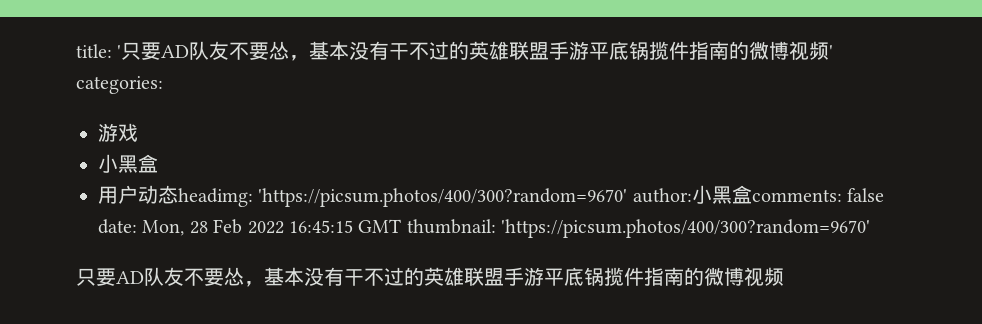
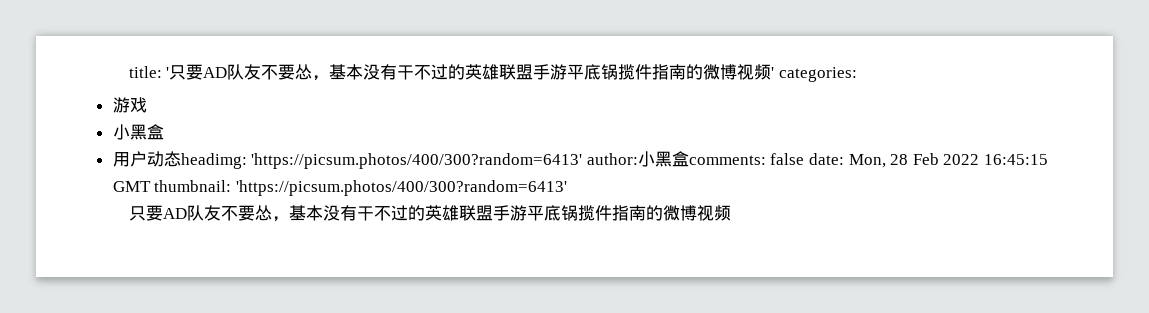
- 用户动态headimg: 'https://picsum.photos/400/300?random=9670' author:小黑盒comments: false date: Mon, 28 Feb 2022 16:45:15 GMT thumbnail: 'https://picsum.photos/400/300?random=9670'
+ 用户动态headimg: 'https://picsum.photos/400/300?random=6413' author:小黑盒comments: false date: Mon, 28 Feb 2022 16:45:15 GMT thumbnail: 'https://picsum.photos/400/300?random=6413'

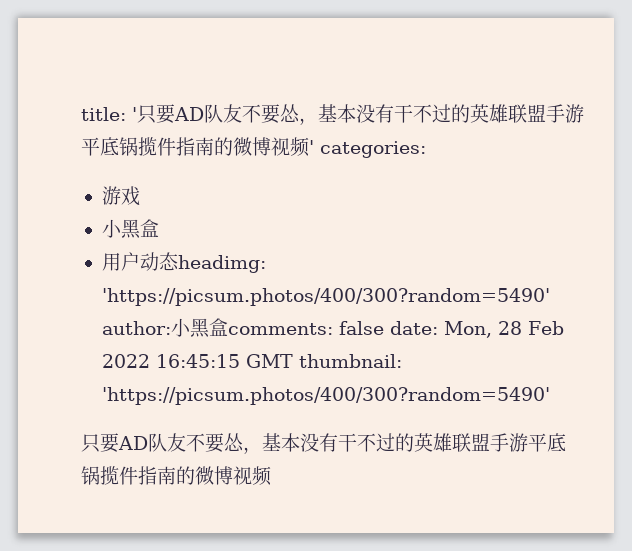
- 用户动态headimg: 'https://picsum.photos/400/300?random=6413' author:小黑盒comments: false date: Mon, 28 Feb 2022 16:45:15 GMT thumbnail: 'https://picsum.photos/400/300?random=6413'
+ 用户动态headimg: 'https://picsum.photos/400/300?random=5490' author:小黑盒comments: false date: Mon, 28 Feb 2022 16:45:15 GMT thumbnail: 'https://picsum.photos/400/300?random=5490'

